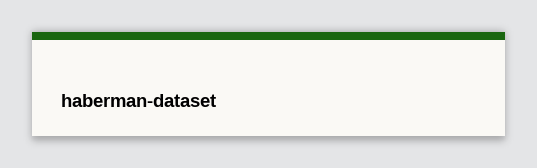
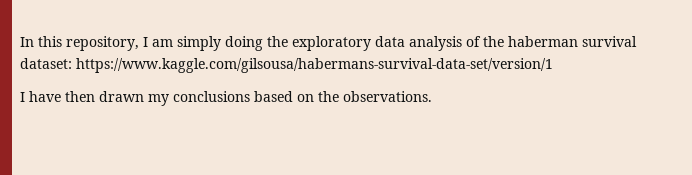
- haberman-dataset
+ In this repository, I am simply doing the exploratory data analysis of the haberman survival dataset: https://www.kaggle.com/gilsousa/habermans-survival-data-set/version/1
+ I have then drawn my conclusions based on the observations.

